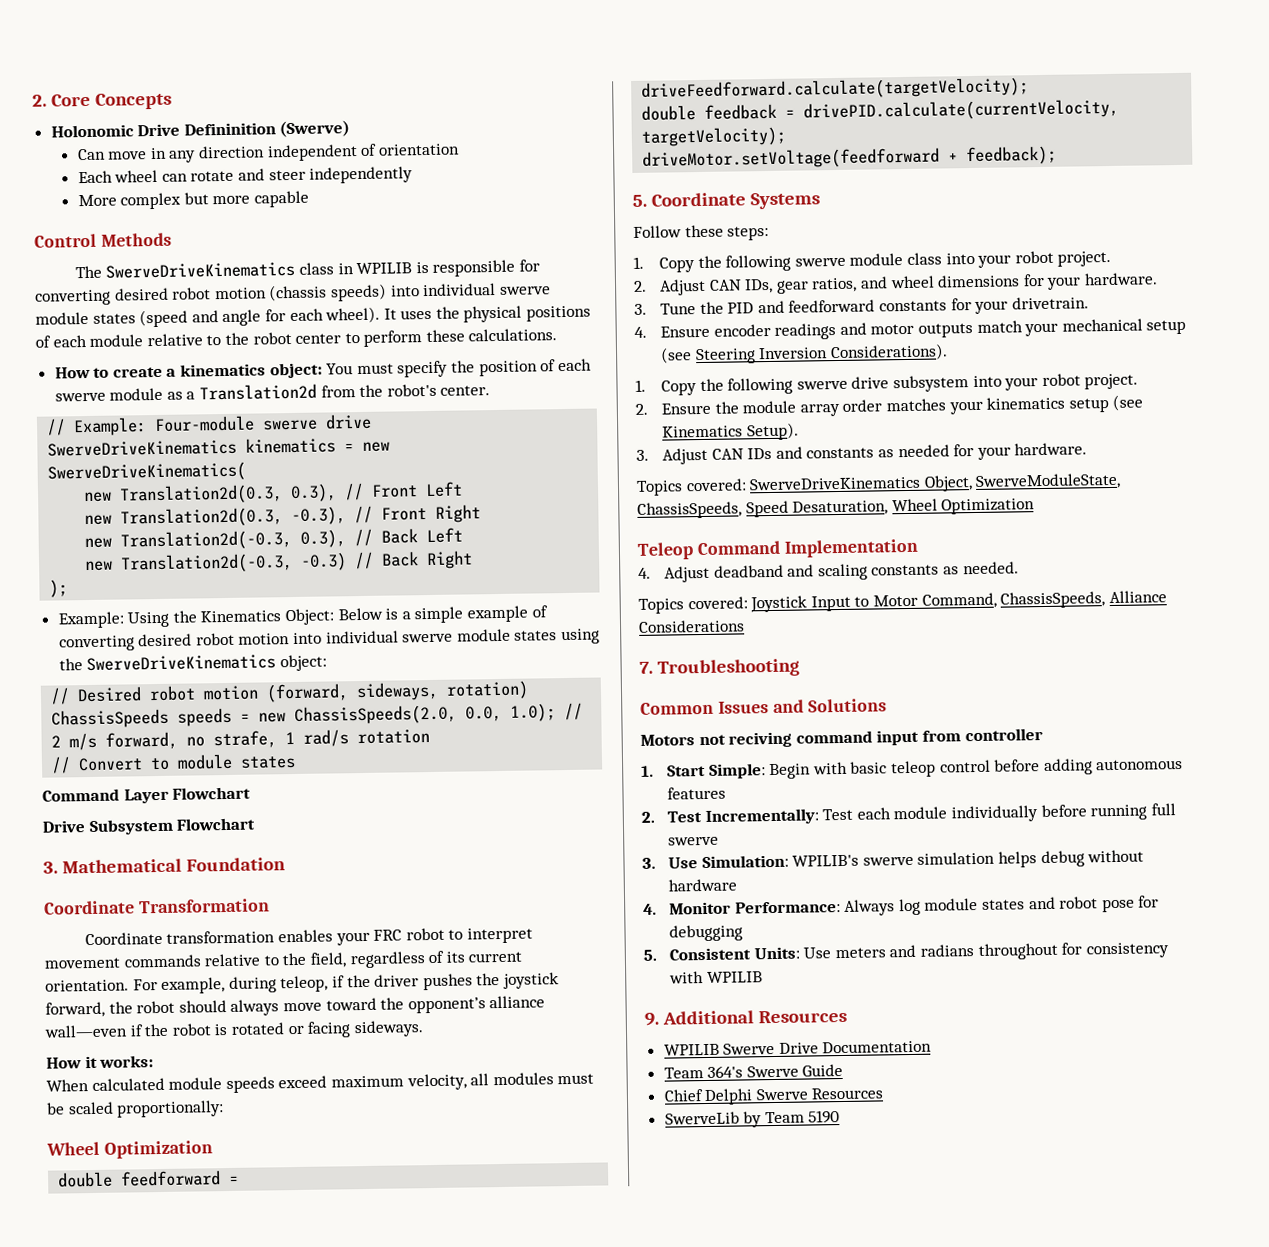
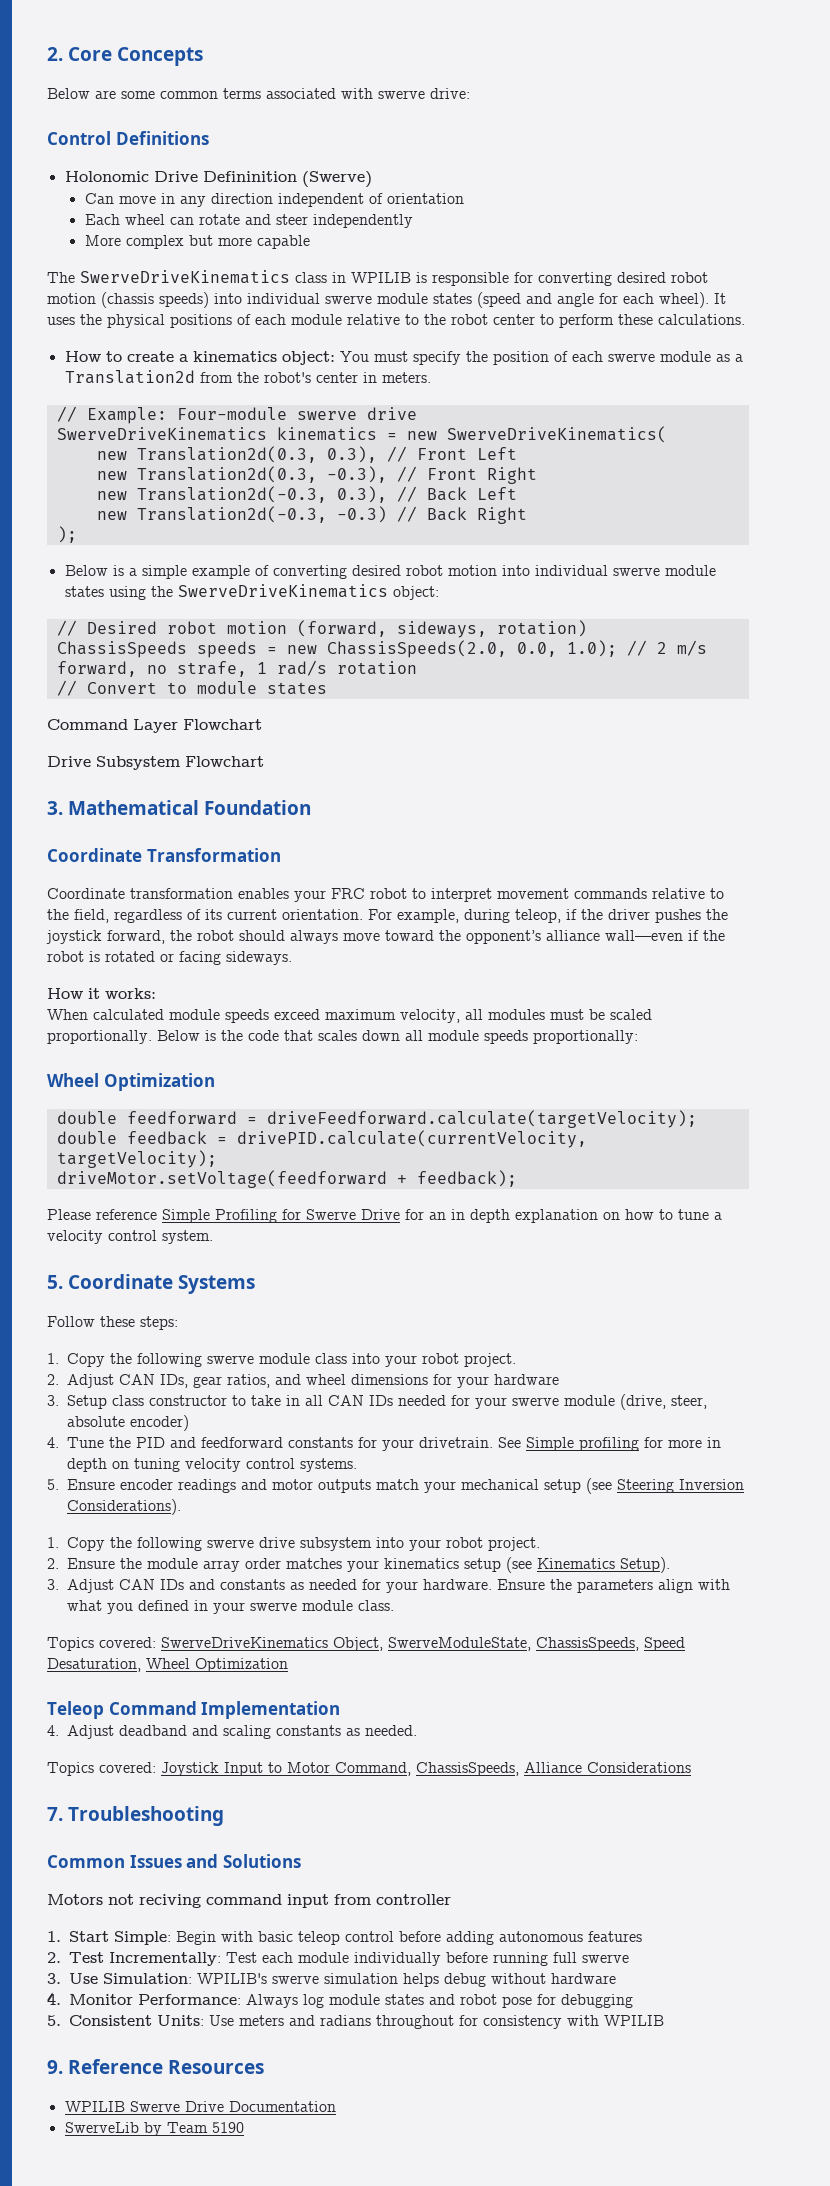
+ Below are some common terms associated with swerve drive:
+ Control Definitions
- Control Methods
- How to create a kinematics object: You must specify the position of each swerve module as a Translation2d from the robot's center.
+ How to create a kinematics object: You must specify the position of each swerve module as a Translation2d from the robot's center in meters.
- Example: Using the Kinematics Object: Below is a simple example of converting desired robot motion into individual swerve module states using the SwerveDriveKinematics object:
+ Below is a simple example of converting desired robot motion into individual swerve module states using the SwerveDriveKinematics object:
- When calculated module speeds exceed maximum velocity, all modules must be scaled proportionally:
+ When calculated module speeds exceed maximum velocity, all modules must be scaled proportionally. Below is the code that scales down all module speeds proportionally:
+ Please reference Simple Profiling for Swerve Drive for an in depth explanation on how to tune a velocity control system.
- 2. Adjust CAN IDs, gear ratios, and wheel dimensions for your hardware.
- 3. Tune the PID and feedforward constants for your drivetrain.
- 4. Ensure encoder readings and motor outputs match your mechanical setup (see Steering Inversion Considerations).
+ 2. Adjust CAN IDs, gear ratios, and wheel dimensions for your hardware
+ 3. Setup class constructor to take in all CAN IDs needed for your swerve module (drive, steer, absolute encoder)
+ 4. Tune the PID and feedforward constants for your drivetrain. See Simple profiling for more in depth on tuning velocity control systems.
+ 5. Ensure encoder readings and motor outputs match your mechanical setup (see Steering Inversion Considerations).
+ Ensure the parameters align with what you defined in your swerve module class.
- 9. Additional Resources
+ 9. Reference Resources
- Team 364's Swerve Guide
- Chief Delphi Swerve Resources

